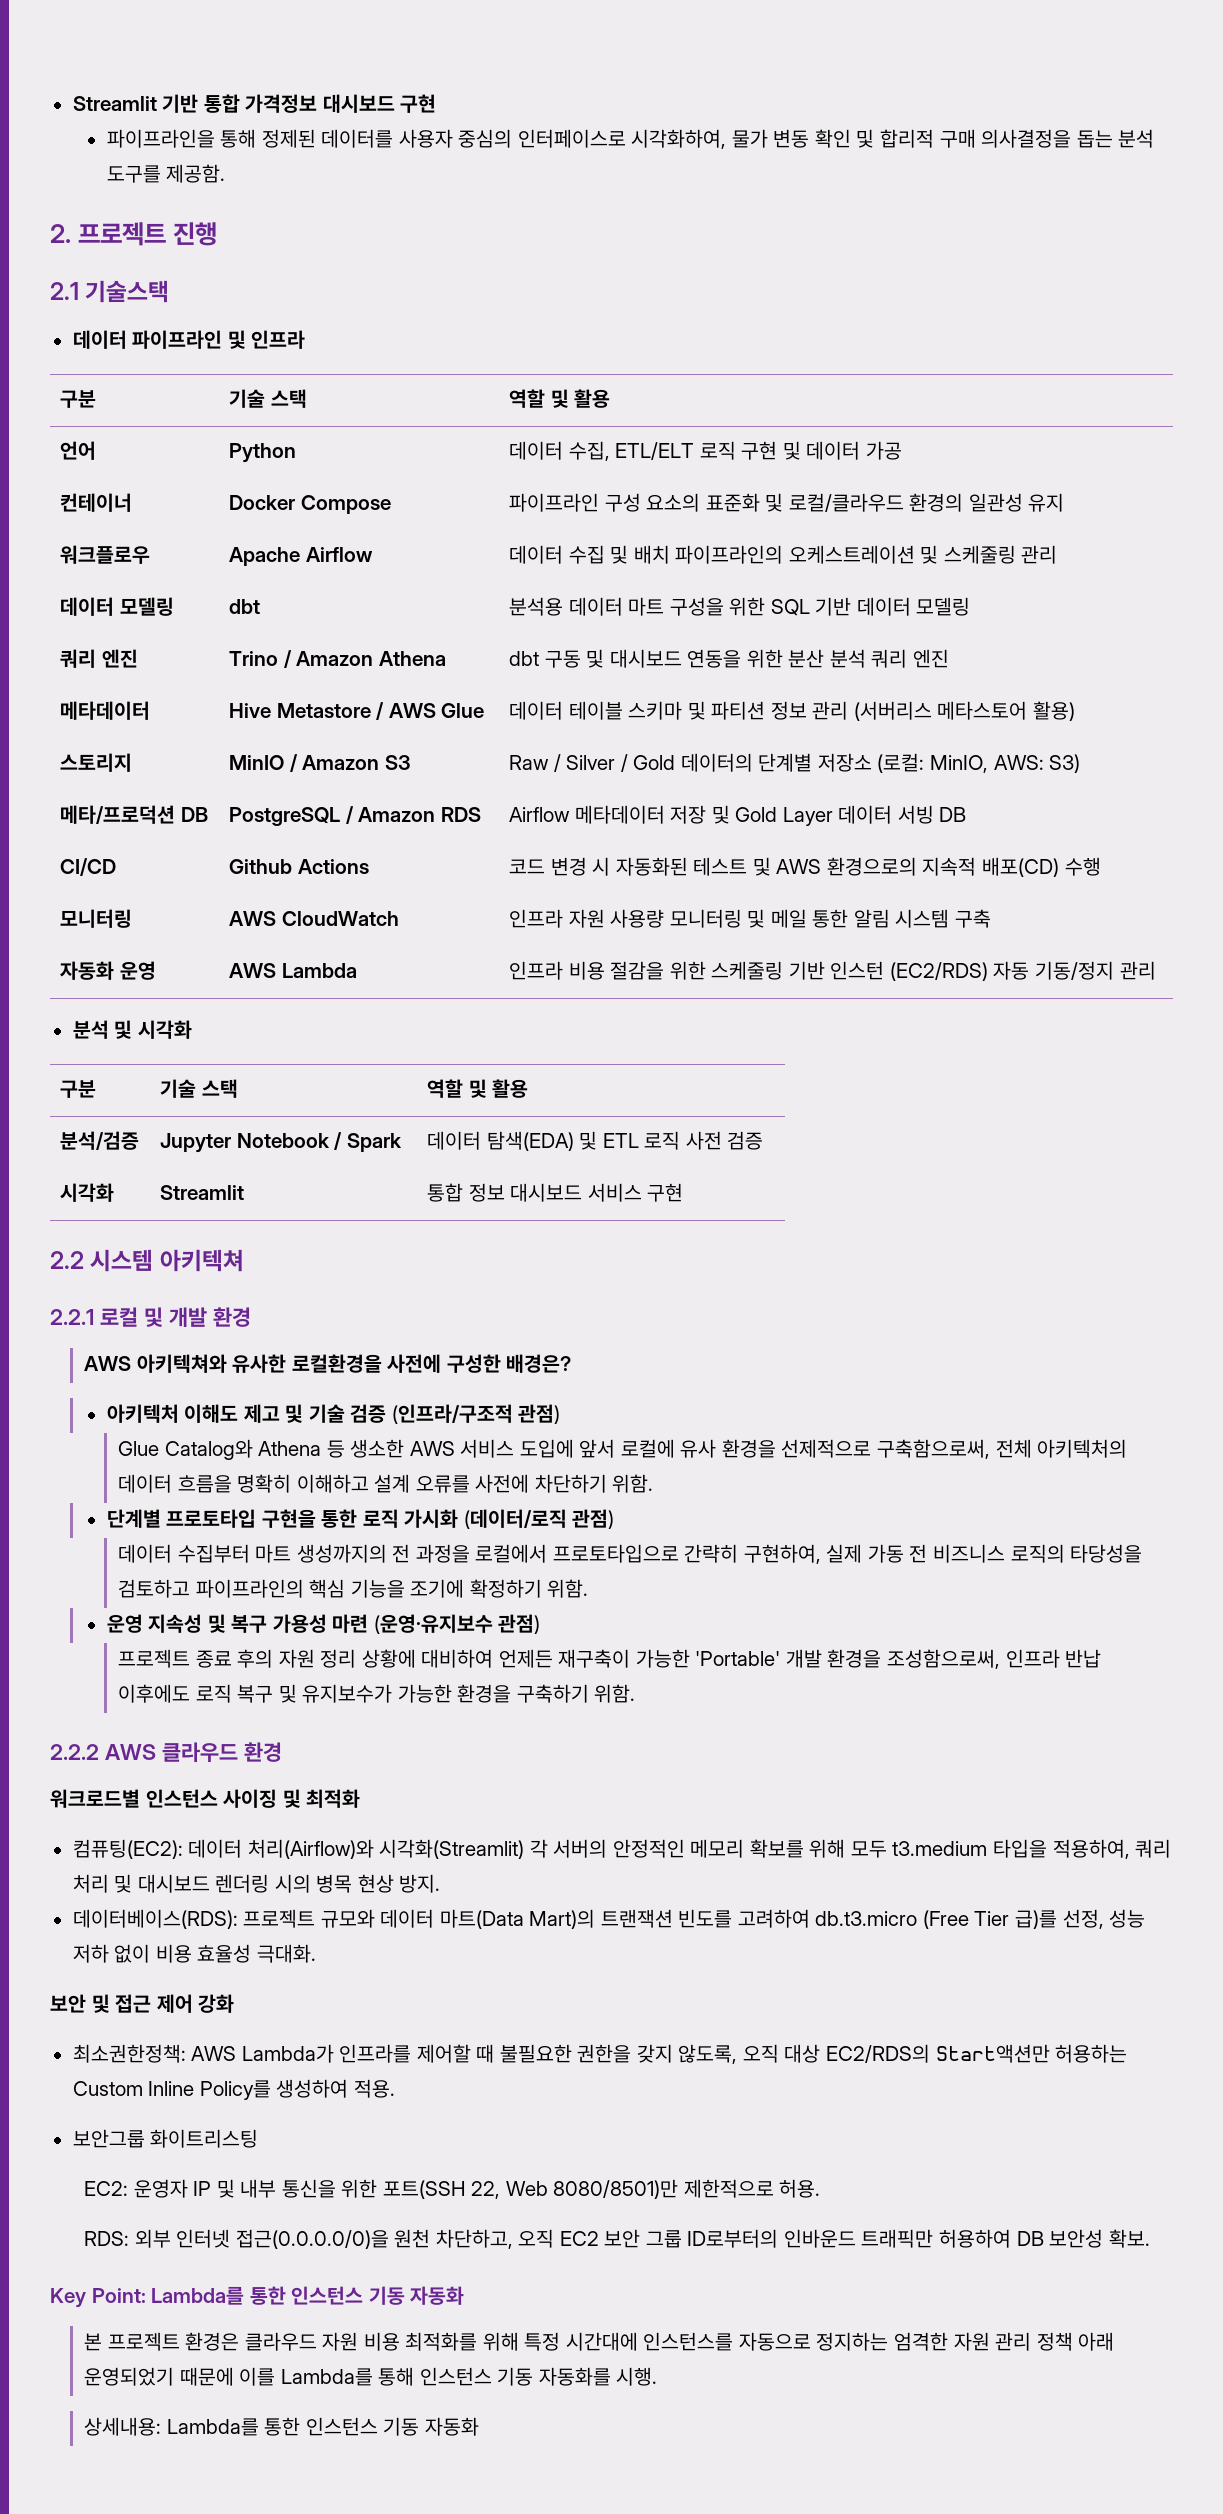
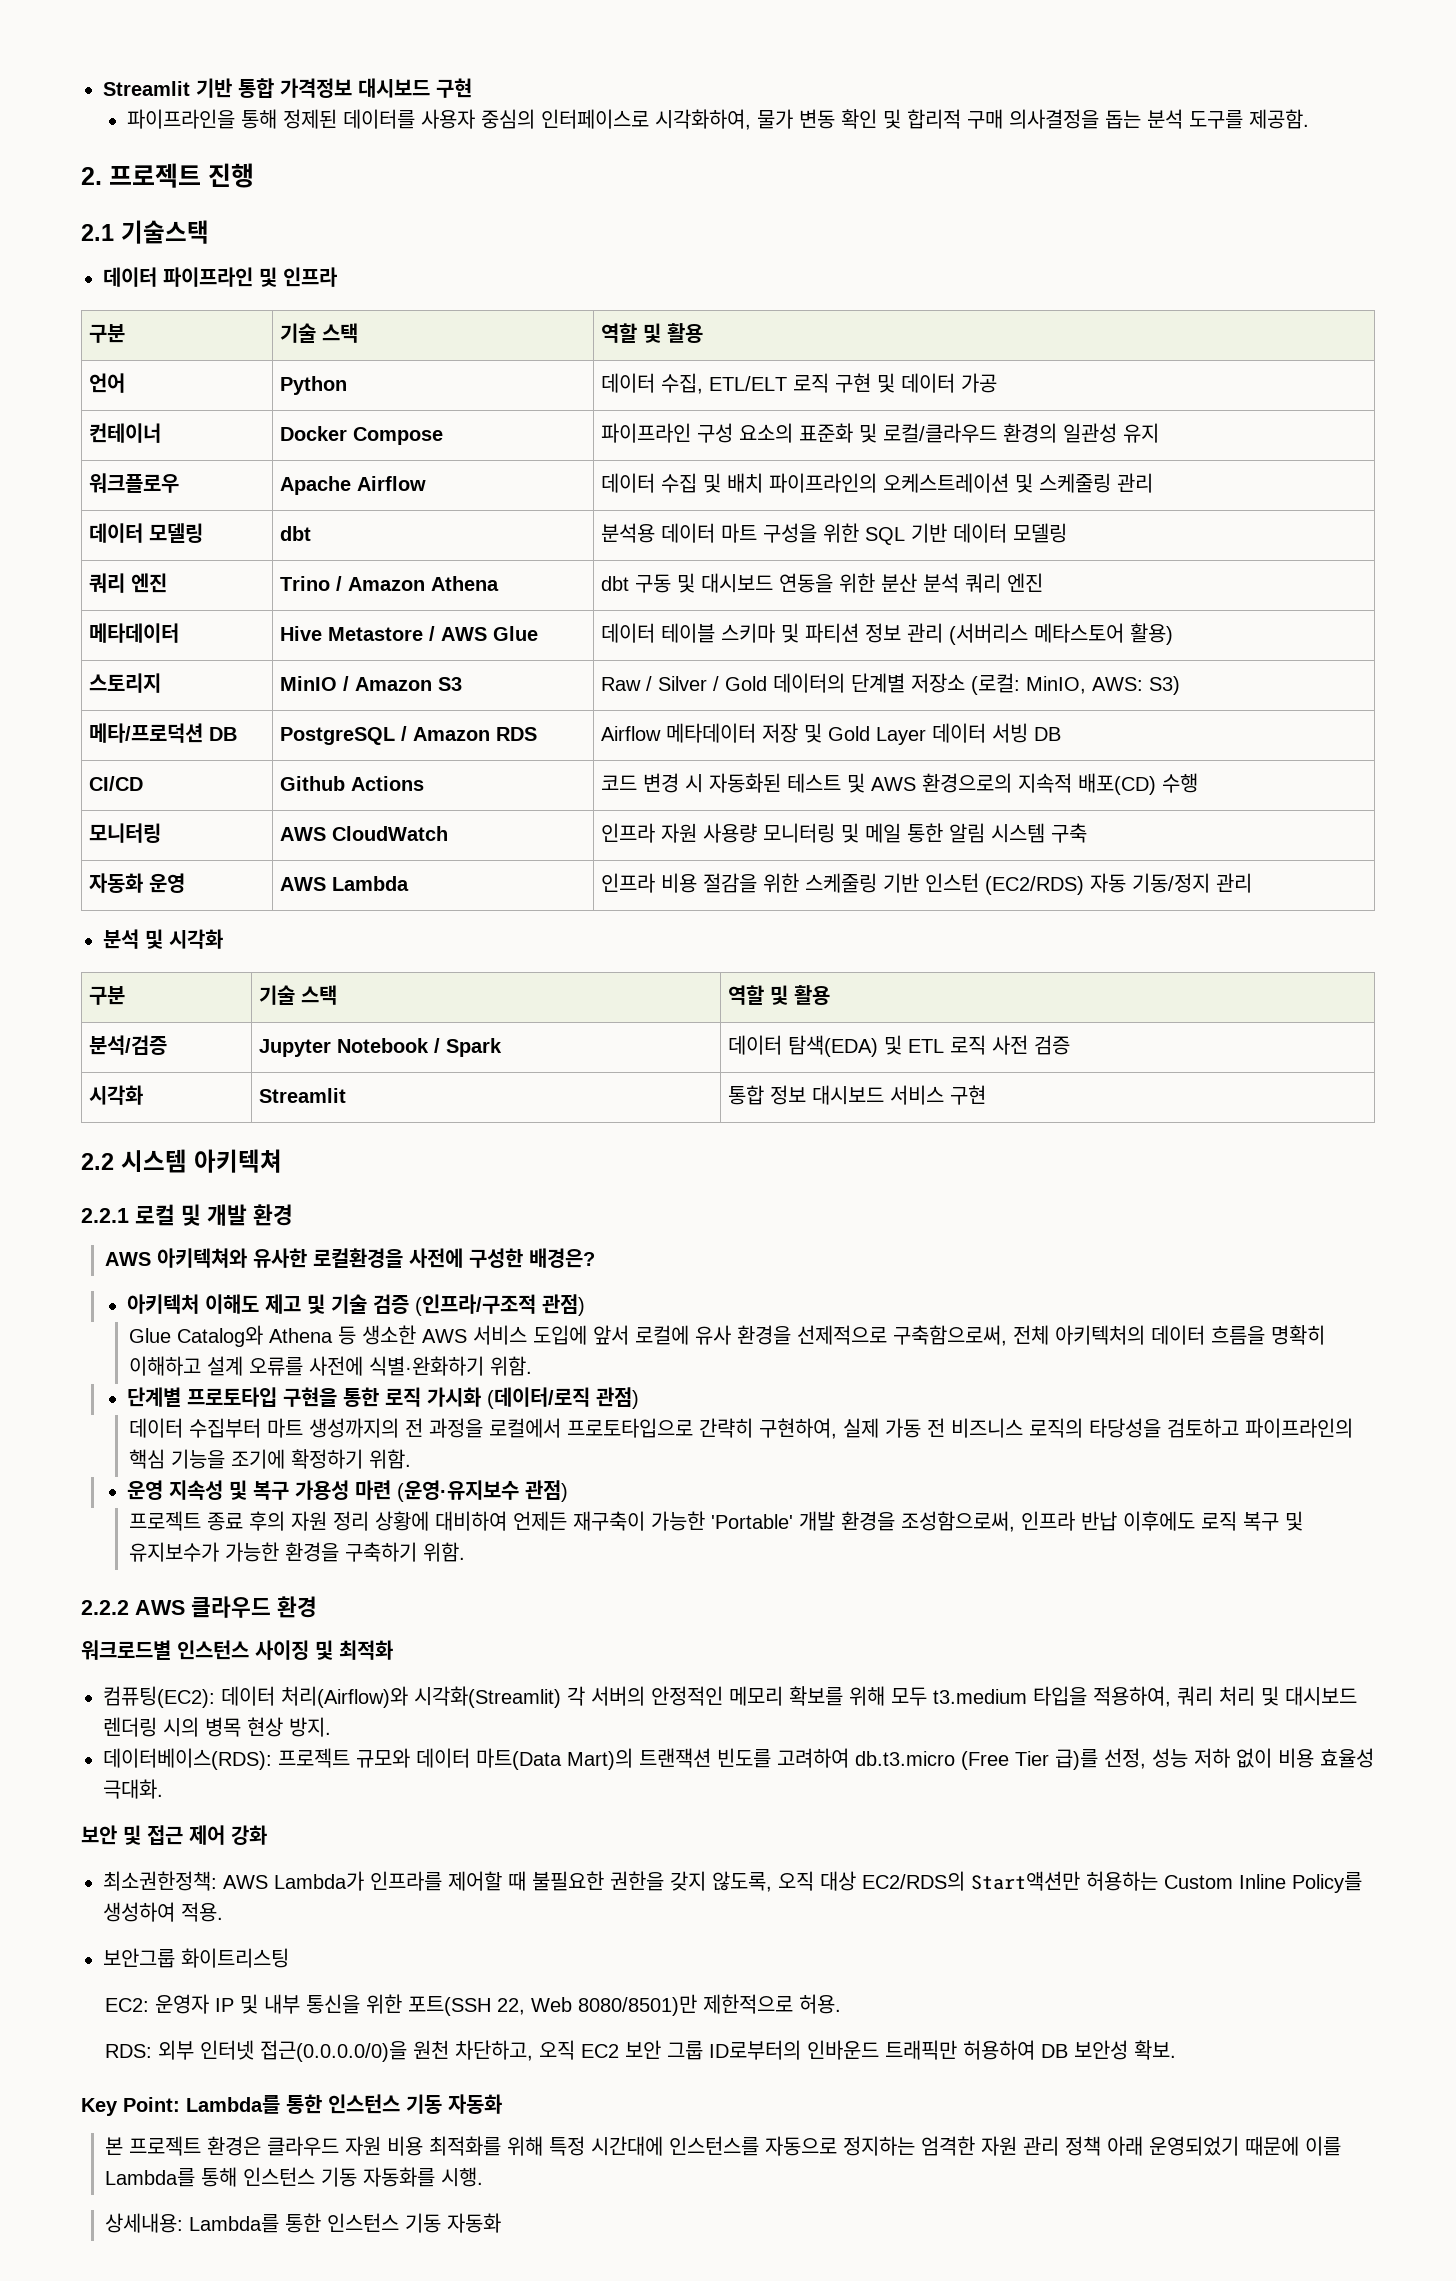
- Glue Catalog와 Athena 등 생소한 AWS 서비스 도입에 앞서 로컬에 유사 환경을 선제적으로 구축함으로써, 전체 아키텍처의 데이터 흐름을 명확히 이해하고 설계 오류를 사전에 차단하기 위함.
+ Glue Catalog와 Athena 등 생소한 AWS 서비스 도입에 앞서 로컬에 유사 환경을 선제적으로 구축함으로써, 전체 아키텍처의 데이터 흐름을 명확히 이해하고 설계 오류를 사전에 식별·완화하기 위함.

